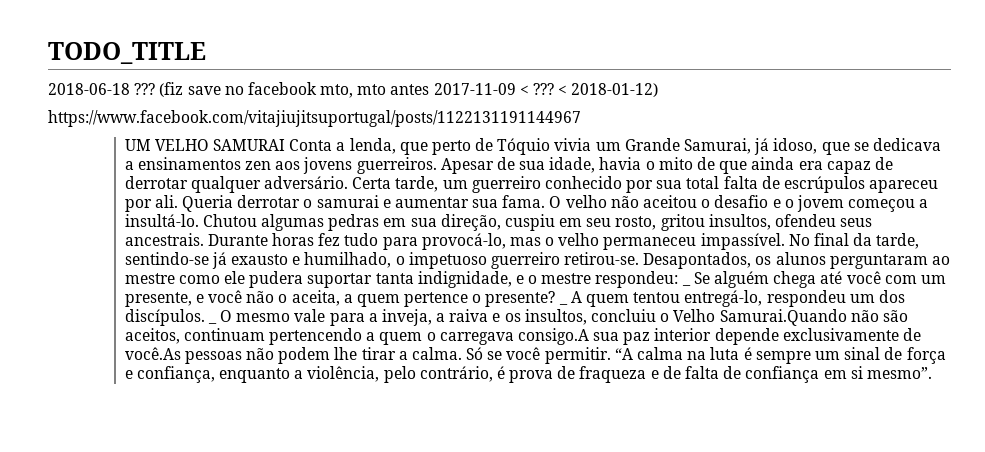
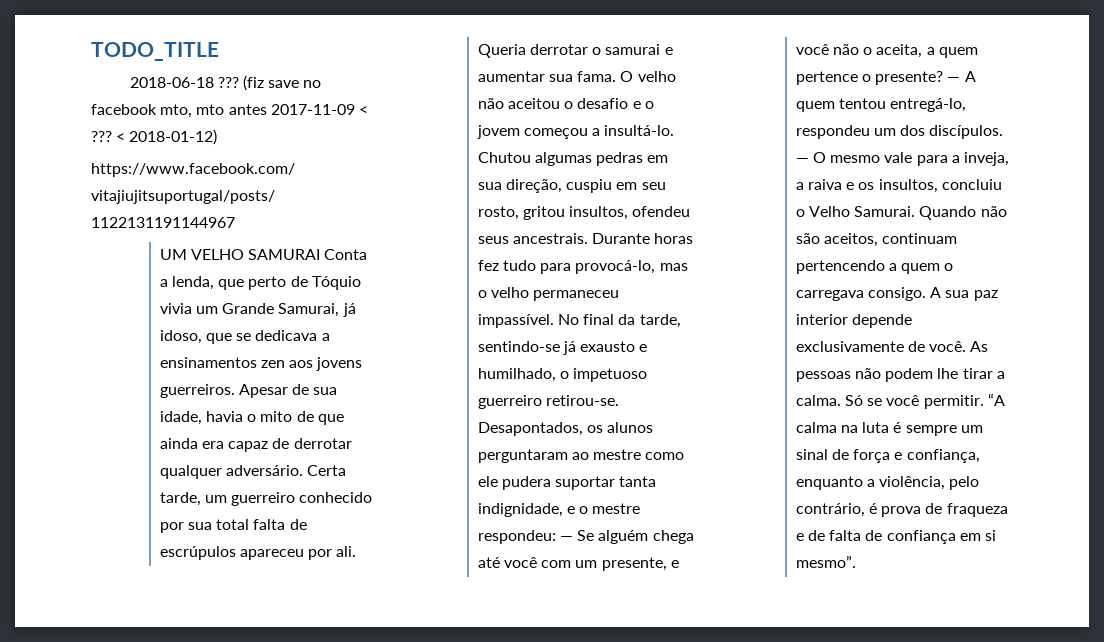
- Desapontados, os alunos perguntaram ao mestre como ele pudera suportar tanta indignidade, e o mestre respondeu: _ Se alguém chega até você com um presente, e você não o aceita, a quem pertence o presente?
+ Desapontados, os alunos perguntaram ao mestre como ele pudera suportar tanta indignidade, e o mestre respondeu: — Se alguém chega até você com um presente, e você não o aceita, a quem pertence o presente?
- _ A quem tentou entregá-lo, respondeu um dos discípulos.
+ — A quem tentou entregá-lo, respondeu um dos discípulos.
- _ O mesmo vale para a inveja, a raiva e os insultos, concluiu o Velho Samurai.Quando não são aceitos, continuam pertencendo a quem o carregava consigo.A sua paz interior depende exclusivamente de você.As pessoas não podem lhe tirar a calma.
+ — O mesmo vale para a inveja, a raiva e os insultos, concluiu o Velho Samurai. Quando não são aceitos, continuam pertencendo a quem o carregava consigo. A sua paz interior depende exclusivamente de você. As pessoas não podem lhe tirar a calma.

